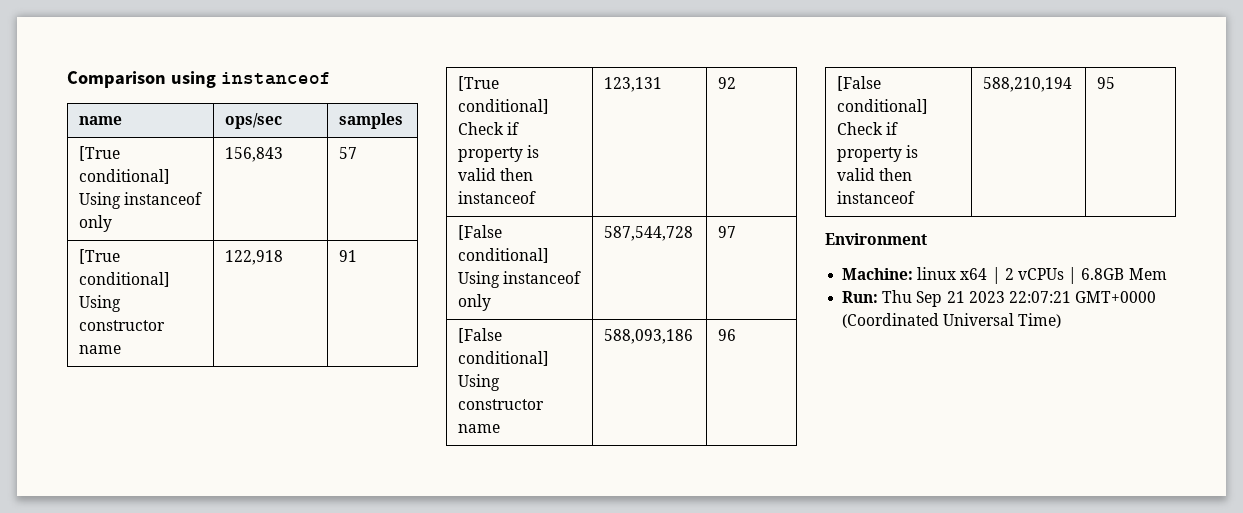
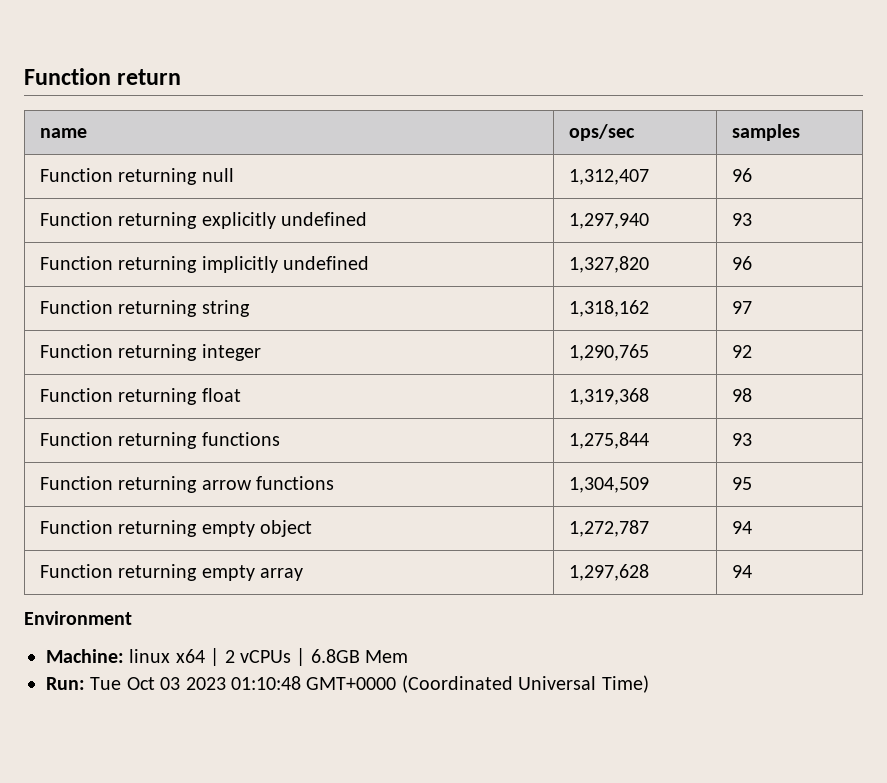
- Comparison using instanceof
+ Function return
- [True conditional] Using instanceof only | 156,843 | 57
- [True conditional] Using constructor name | 122,918 | 91
- [True conditional] Check if property is valid then instanceof | 123,131 | 92
- [False conditional] Using instanceof only | 587,544,728 | 97
- [False conditional] Using constructor name | 588,093,186 | 96
- [False conditional] Check if property is valid then instanceof | 588,210,194 | 95
+ Function returning null | 1,312,407 | 96
+ Function returning explicitly undefined | 1,297,940 | 93
+ Function returning implicitly undefined | 1,327,820 | 96
+ Function returning string | 1,318,162 | 97
+ Function returning integer | 1,290,765 | 92
+ Function returning float | 1,319,368 | 98
+ Function returning functions | 1,275,844 | 93
+ Function returning arrow functions | 1,304,509 | 95
+ Function returning empty object | 1,272,787 | 94
+ Function returning empty array | 1,297,628 | 94
- Run: Thu Sep 21 2023 22:07:21 GMT+0000 (Coordinated Universal Time)
+ Run: Tue Oct 03 2023 01:10:48 GMT+0000 (Coordinated Universal Time)

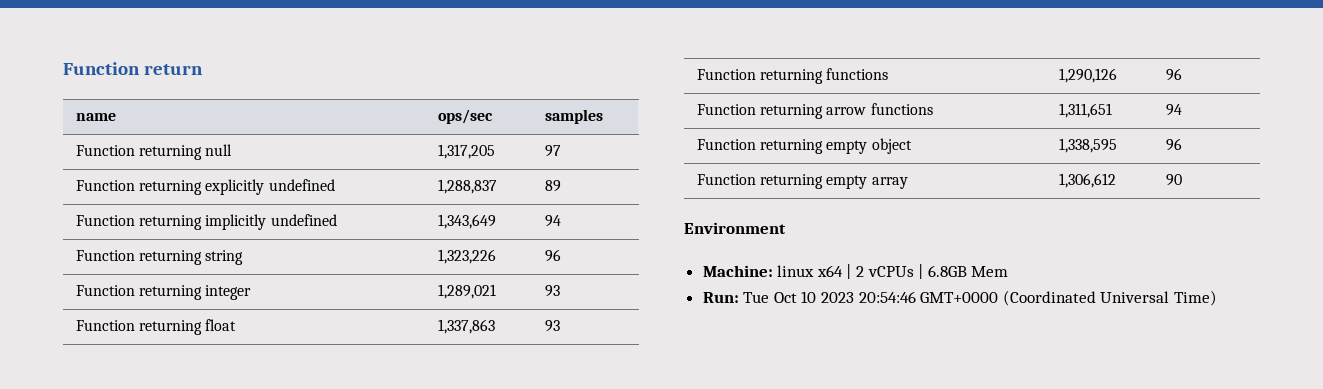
- Function returning null | 1,312,407 | 96
+ Function returning null | 1,317,205 | 97
- Function returning explicitly undefined | 1,297,940 | 93
+ Function returning explicitly undefined | 1,288,837 | 89
- Function returning implicitly undefined | 1,327,820 | 96
- Function returning string | 1,318,162 | 97
+ Function returning implicitly undefined | 1,343,649 | 94
+ Function returning string | 1,323,226 | 96
- Function returning integer | 1,290,765 | 92
+ Function returning integer | 1,289,021 | 93
- Function returning float | 1,319,368 | 98
+ Function returning float | 1,337,863 | 93
- Function returning functions | 1,275,844 | 93
+ Function returning functions | 1,290,126 | 96
- Function returning arrow functions | 1,304,509 | 95
+ Function returning arrow functions | 1,311,651 | 94
- Function returning empty object | 1,272,787 | 94
+ Function returning empty object | 1,338,595 | 96
- Function returning empty array | 1,297,628 | 94
+ Function returning empty array | 1,306,612 | 90
- Run: Tue Oct 03 2023 01:10:48 GMT+0000 (Coordinated Universal Time)
+ Run: Tue Oct 10 2023 20:54:46 GMT+0000 (Coordinated Universal Time)

